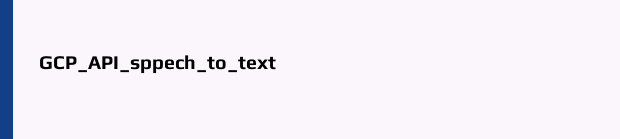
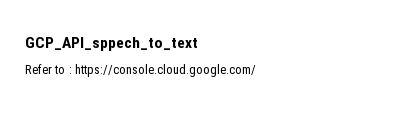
+ Refer to : https://console.cloud.google.com/

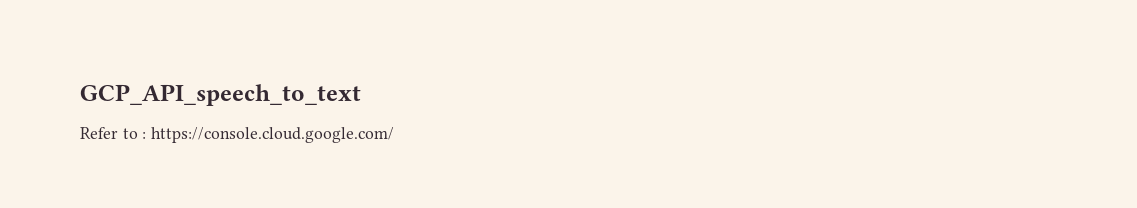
- GCP_API_sppech_to_text
+ GCP_API_speech_to_text

